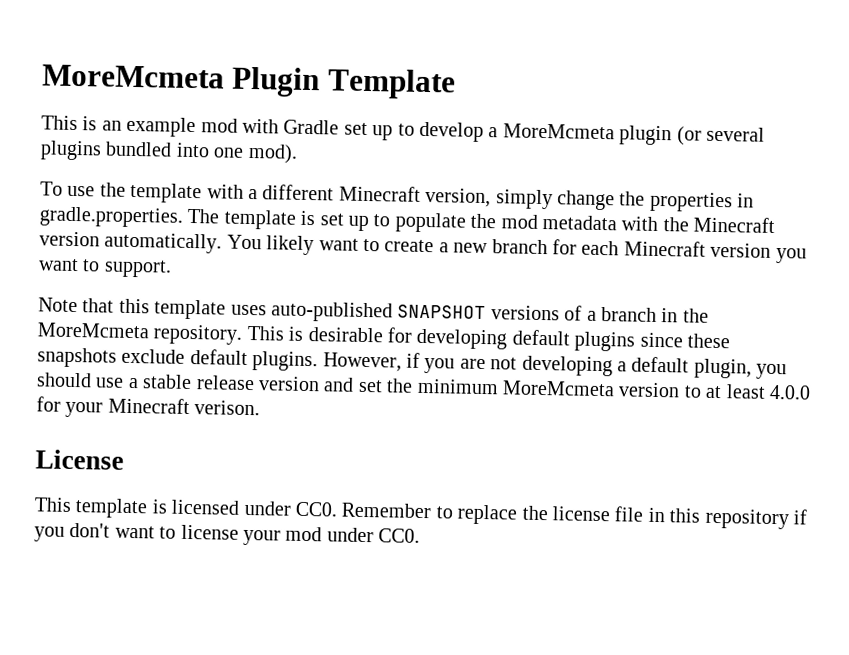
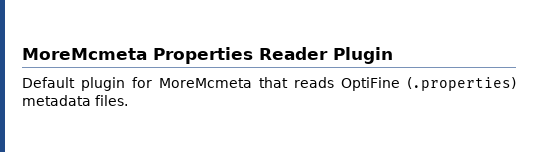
- MoreMcmeta Plugin Template
- This is an example mod with Gradle set up to develop a MoreMcmeta plugin (or several plugins bundled into one mod).
- To use the template with a different Minecraft version, simply change the properties in gradle.properties. The template is set up to populate the mod metadata with the Minecraft version automatically. You likely want to create a new branch for each Minecraft version you want to support.
- Note that this template uses auto-published SNAPSHOT versions of a branch in the MoreMcmeta repository. This is desirable for developing default plugins since these snapshots exclude default plugins. However, if you are not developing a default plugin, you should use a stable release version and set the minimum MoreMcmeta version to at least 4.0.0 for your Minecraft verison.
- License
- This template is licensed under CC0. Remember to replace the license file in this repository if you don't want to license your mod under CC0.
+ MoreMcmeta Properties Reader Plugin
+ Default plugin for MoreMcmeta that reads OptiFine (.properties) metadata files.

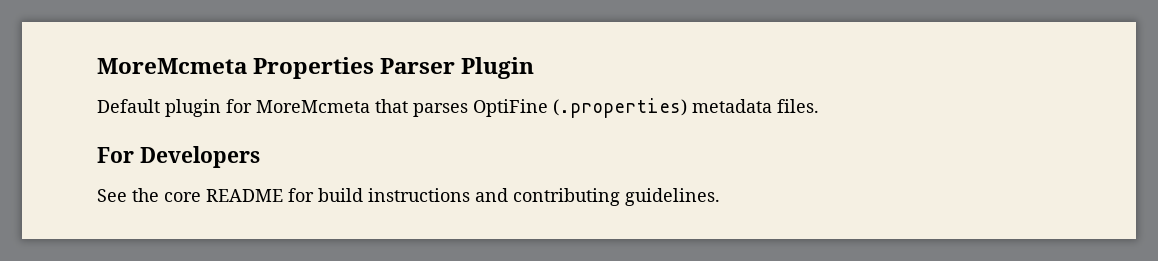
- MoreMcmeta Properties Reader Plugin
+ MoreMcmeta Properties Parser Plugin
- Default plugin for MoreMcmeta that reads OptiFine (.properties) metadata files.
+ Default plugin for MoreMcmeta that parses OptiFine (.properties) metadata files.
+ For Developers
+ See the core README for build instructions and contributing guidelines.

